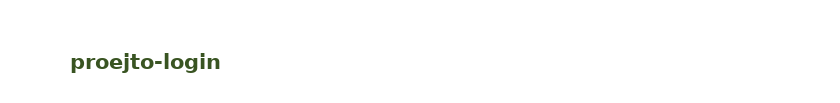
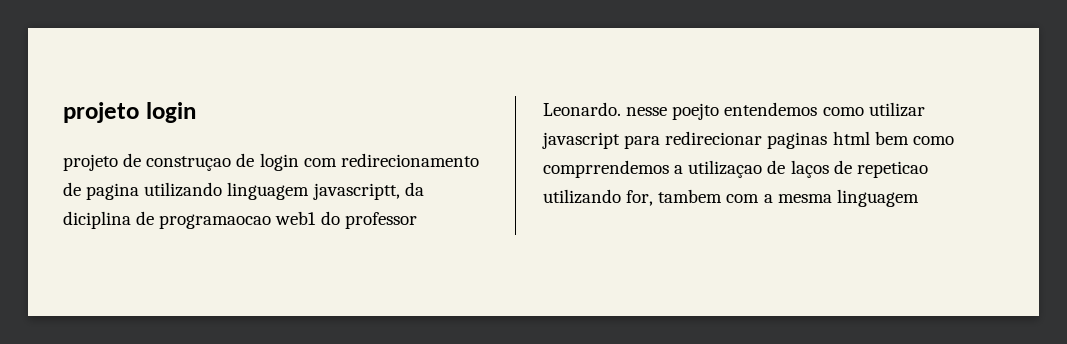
- proejto-login
+ projeto login
+ projeto de construçao de login com redirecionamento de pagina utilizando linguagem javascriptt, da diciplina de programaocao web1 do professor Leonardo. nesse poejto entendemos como utilizar javascript para redirecionar paginas html bem como comprrendemos a utilizaçao de laços de repeticao utilizando for, tambem com a mesma linguagem

